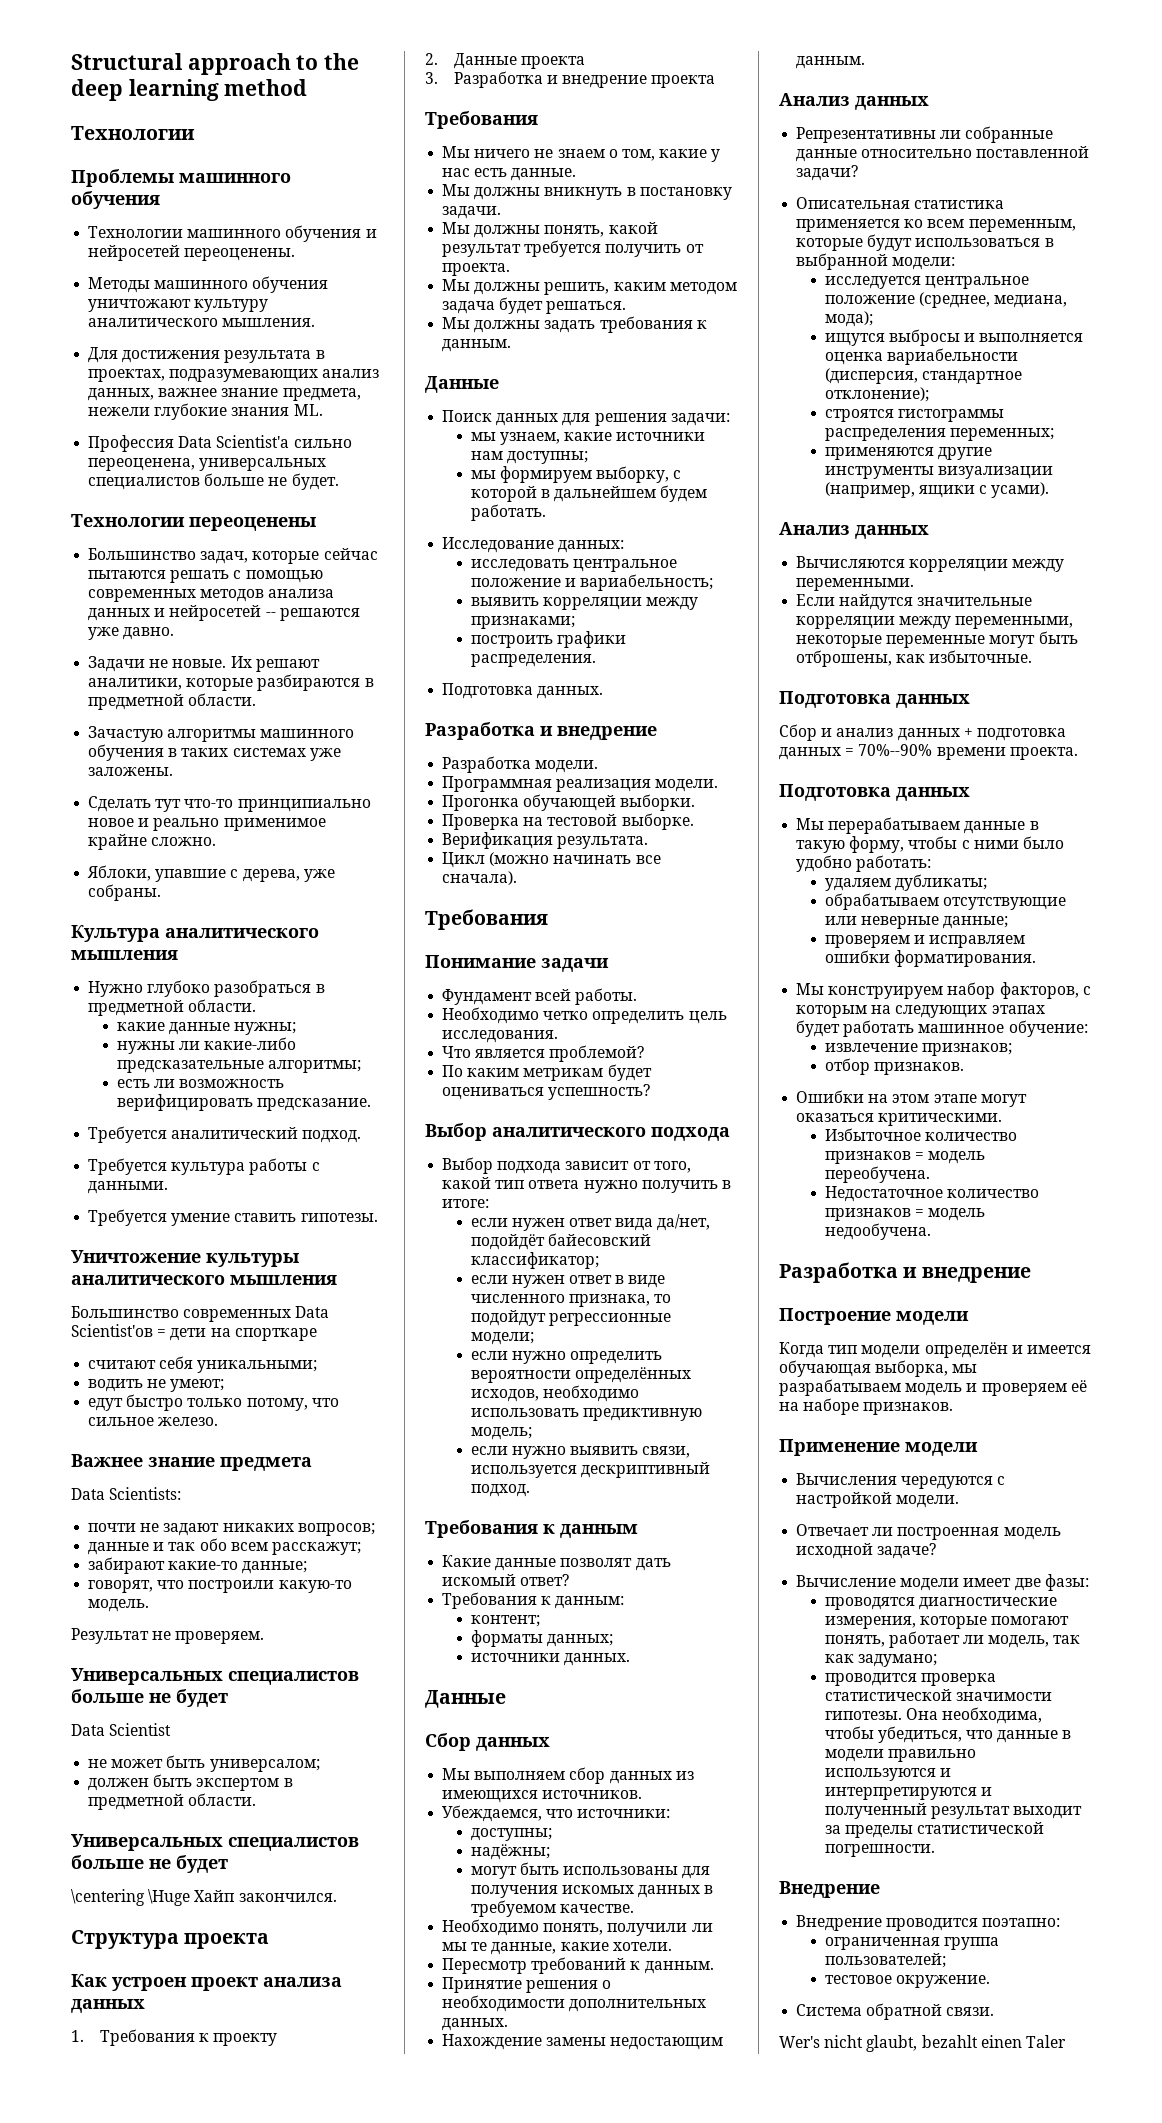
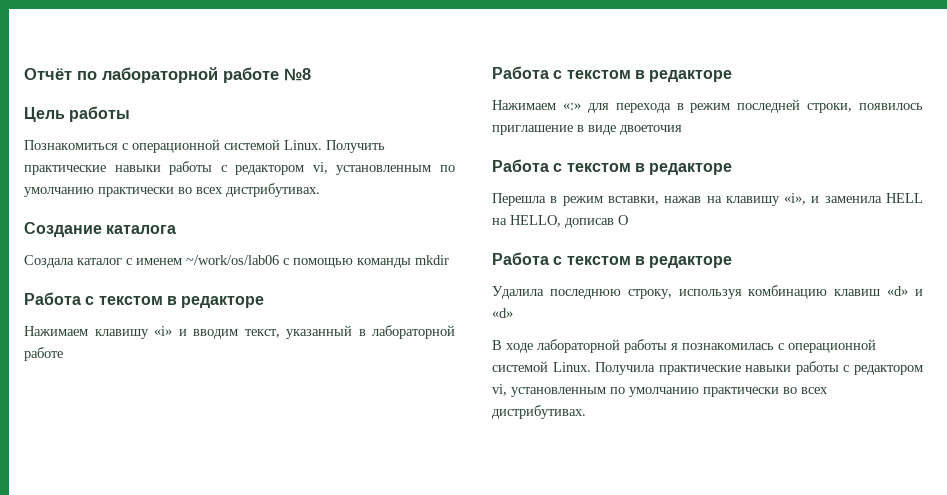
- Structural approach to the deep learning method
- Технологии
- Проблемы машинного обучения
- Технологии машинного обучения и нейросетей переоценены.
- Методы машинного обучения уничтожают культуру аналитического мышления.
- Для достижения результата в проектах, подразумевающих анализ данных, важнее знание предмета, нежели глубокие знания ML.
- Профессия Data Scientist'а сильно переоценена, универсальных специалистов больше не будет.
- Технологии переоценены
- Большинство задач, которые сейчас пытаются решать с помощью современных методов анализа данных и нейросетей -- решаются уже давно.
- Задачи не новые. Их решают аналитики, которые разбираются в предметной области.
- Зачастую алгоритмы машинного обучения в таких системах уже заложены.
- Сделать тут что-то принципиально новое и реально применимое крайне сложно.
- Яблоки, упавшие с дерева, уже собраны.
- Культура аналитического мышления
- Нужно глубоко разобраться в предметной области.
- какие данные нужны;
- нужны ли какие-либо предсказательные алгоритмы;
- есть ли возможность верифицировать предсказание.
- Требуется аналитический подход.
- Требуется культура работы с данными.
- Требуется умение ставить гипотезы.
- Уничтожение культуры аналитического мышления
- Большинство современных Data Scientist'ов = дети на спорткаре
- считают себя уникальными;
- водить не умеют;
- едут быстро только потому, что сильное железо.
- Важнее знание предмета
- Data Scientists:
- почти не задают никаких вопросов;
- данные и так обо всем расскажут;
- забирают какие-то данные;
- говорят, что построили какую-то модель.
- Результат не проверяем.
- Универсальных специалистов больше не будет
- Data Scientist
- не может быть универсалом;
- должен быть экспертом в предметной области.
- Универсальных специалистов больше не будет
- \centering \Huge Хайп закончился.
- Структура проекта
- Как устроен проект анализа данных
- 1. Требования к проекту
- 2. Данные проекта
- 3. Разработка и внедрение проекта
- Требования
- Мы ничего не знаем о том, какие у нас есть данные.
- Мы должны вникнуть в постановку задачи.
- Мы должны понять, какой результат требуется получить от проекта.
- Мы должны решить, каким методом задача будет решаться.
- Мы должны задать требования к данным.
- Данные
- Поиск данных для решения задачи:
- мы узнаем, какие источники нам доступны;
- мы формируем выборку, с которой в дальнейшем будем работать.
- Исследование данных:
- исследовать центральное положение и вариабельность;
- выявить корреляции между признаками;
- построить графики распределения.
- Подготовка данных.
- Разработка и внедрение
- Разработка модели.
- Программная реализация модели.
- Прогонка обучающей выборки.
- Проверка на тестовой выборке.
- Верификация результата.
- Цикл (можно начинать все сначала).
- Требования
- Понимание задачи
- Фундамент всей работы.
- Необходимо четко определить цель исследования.
- Что является проблемой?
- По каким метрикам будет оцениваться успешность?
- Выбор аналитического подхода
- Выбор подхода зависит от того, какой тип ответа нужно получить в итоге:
- если нужен ответ вида да/нет, подойдёт байесовский классификатор;
- если нужен ответ в виде численного признака, то подойдут регрессионные модели;
- если нужно определить вероятности определённых исходов, необходимо использовать предиктивную модель;
- если нужно выявить связи, используется дескриптивный подход.
- Требования к данным
- Какие данные позволят дать искомый ответ?
- Требования к данным:
- контент;
- форматы данных;
- источники данных.
- Данные
- Сбор данных
- Мы выполняем сбор данных из имеющихся источников.
- Убеждаемся, что источники:
- доступны;
- надёжны;
- могут быть использованы для получения искомых данных в требуемом качестве.
- Необходимо понять, получили ли мы те данные, какие хотели.
- Пересмотр требований к данным.
- Принятие решения о необходимости дополнительных данных.
- Нахождение замены недостающим данным.
- Анализ данных
- Репрезентативны ли собранные данные относительно поставленной задачи?
- Описательная статистика применяется ко всем переменным, которые будут использоваться в выбранной модели:
- исследуется центральное положение (среднее, медиана, мода);
- ищутся выбросы и выполняется оценка вариабельности (дисперсия, стандартное отклонение);
- строятся гистограммы распределения переменных;
- применяются другие инструменты визуализации (например, ящики с усами).
- Анализ данных
- Вычисляются корреляции между переменными.
- Если найдутся значительные корреляции между переменными, некоторые переменные могут быть отброшены, как избыточные.
- Подготовка данных
- Сбор и анализ данных + подготовка данных = 70%--90% времени проекта.
- Подготовка данных
- Мы перерабатываем данные в такую форму, чтобы с ними было удобно работать:
- удаляем дубликаты;
- обрабатываем отсутствующие или неверные данные;
- проверяем и исправляем ошибки форматирования.
- Мы конструируем набор факторов, с которым на следующих этапах будет работать машинное обучение:
- извлечение признаков;
- отбор признаков.
- Ошибки на этом этапе могут оказаться критическими.
- Избыточное количество признаков = модель переобучена.
- Недостаточное количество признаков = модель недообучена.
- Разработка и внедрение
- Построение модели
- Когда тип модели определён и имеется обучающая выборка, мы разрабатываем модель и проверяем её на наборе признаков.
- Применение модели
- Вычисления чередуются с настройкой модели.
- Отвечает ли построенная модель исходной задаче?
- Вычисление модели имеет две фазы:
- проводятся диагностические измерения, которые помогают понять, работает ли модель, так как задумано;
- проводится проверка статистической значимости гипотезы. Она необходима, чтобы убедиться, что данные в модели правильно используются и интерпретируются и полученный результат выходит за пределы статистической погрешности.
- Внедрение
- Внедрение проводится поэтапно:
- ограниченная группа пользователей;
- тестовое окружение.
- Система обратной связи.
- Wer's nicht glaubt, bezahlt einen Taler
+ Отчёт по лабораторной работе №8
+ Цель работы
+ Познакомиться с операционной системой Linux. Получить практические навыки работы с редактором vi, установленным по умолчанию практически во всех дистрибутивах.
+ Создание каталога
+ Создала каталог с именем ~/work/os/lab06 с помощью команды mkdir
+ Работа с текстом в редакторе
+ Нажимаем клавишу «i» и вводим текст, указанный в лабораторной работе
+ Работа с текстом в редакторе
+ Нажимаем «:» для перехода в режим последней строки, появилось приглашение в виде двоеточия
+ Работа с текстом в редакторе
+ Перешла в режим вставки, нажав на клавишу «i», и заменила HELL на HELLO, дописав O
+ Работа с текстом в редакторе
+ Удалила последнюю строку, используя комбинацию клавиш «d» и «d»
+ В ходе лабораторной работы я познакомилась с операционной системой Linux. Получила практические навыки работы с редактором vi, установленным по умолчанию практически во всех дистрибутивах.

